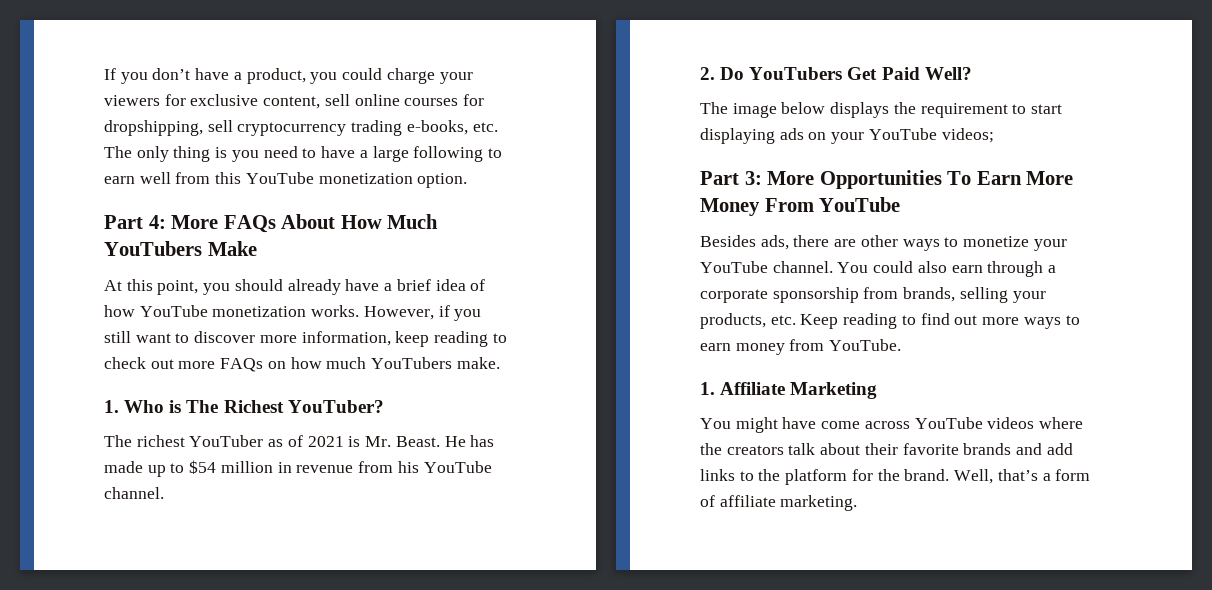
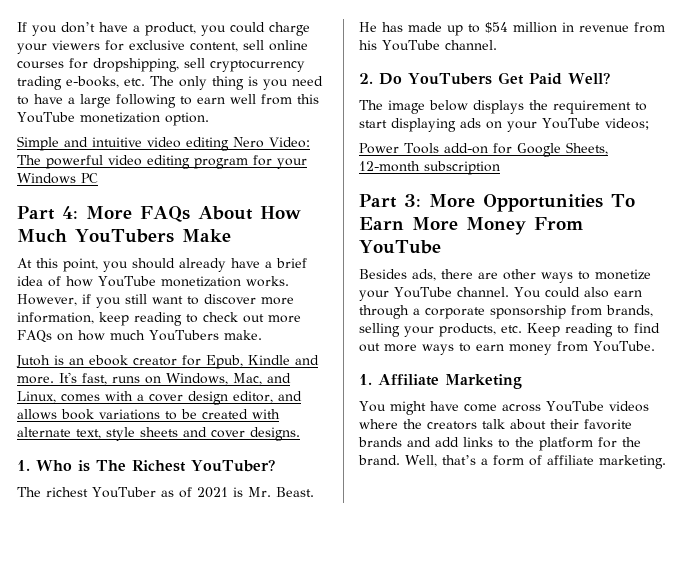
+ Simple and intuitive video editing Nero Video: The powerful video editing program for your Windows PC
+ Jutoh is an ebook creator for Epub, Kindle and more. It's fast, runs on Windows, Mac, and Linux, comes with a cover design editor, and allows book variations to be created with alternate text, style sheets and cover designs.
+ Power Tools add-on for Google Sheets, 12-month subscription

